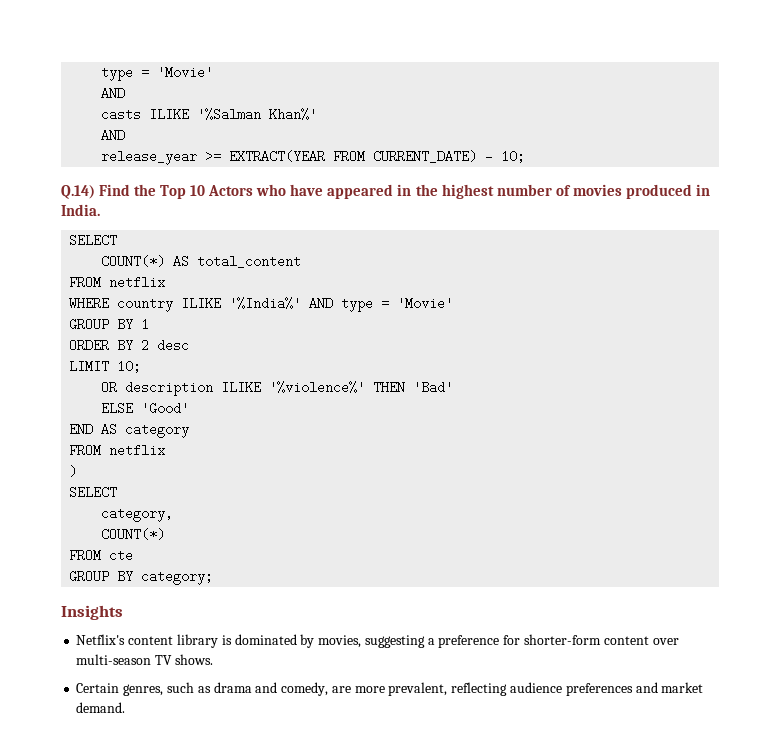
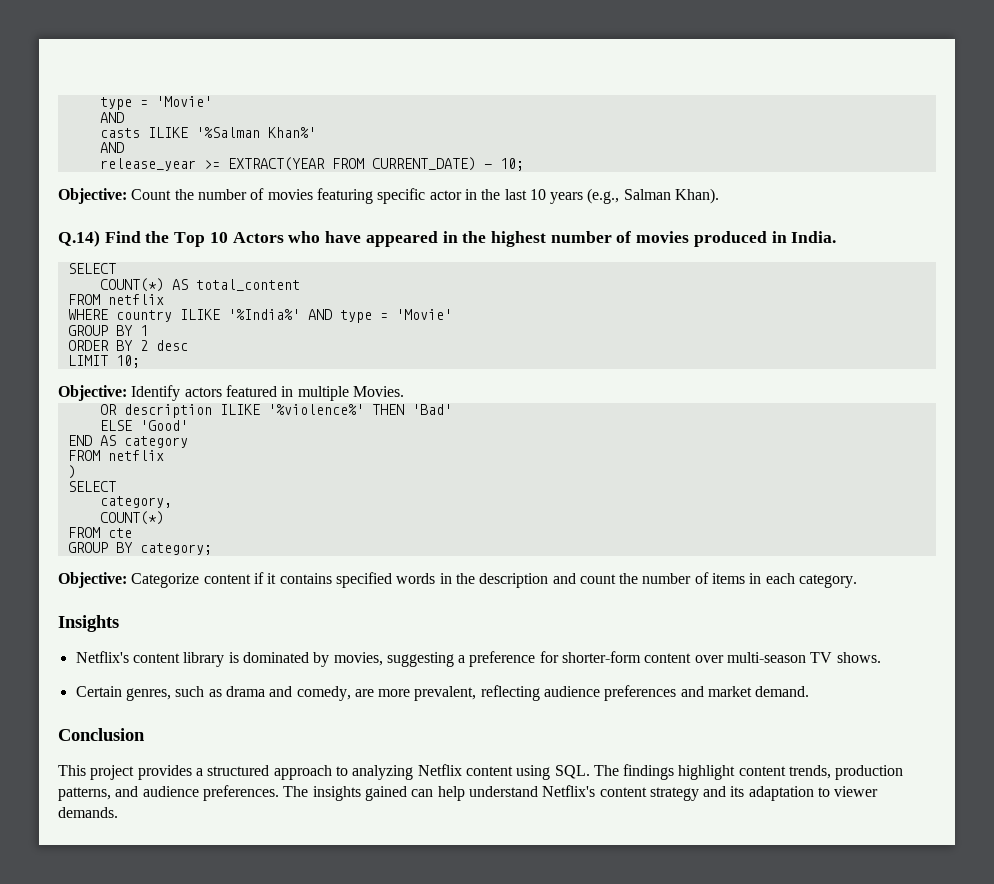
+ Objective: Count the number of movies featuring specific actor in the last 10 years (e.g., Salman Khan).
+ Objective: Identify actors featured in multiple Movies.
+ Objective: Categorize content if it contains specified words in the description and count the number of items in each category.
+ Conclusion
+ This project provides a structured approach to analyzing Netflix content using SQL. The findings highlight content trends, production patterns, and audience preferences. The insights gained can help understand Netflix's content strategy and its adaptation to viewer demands.

